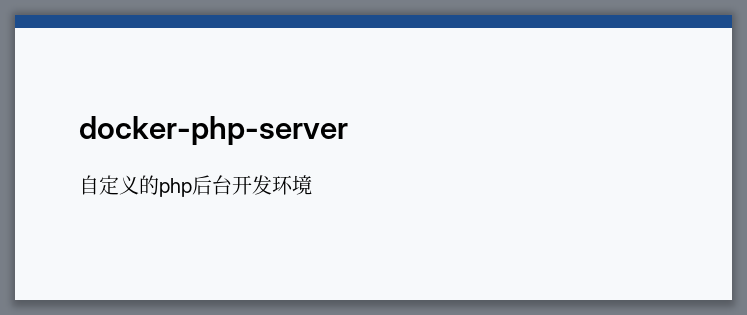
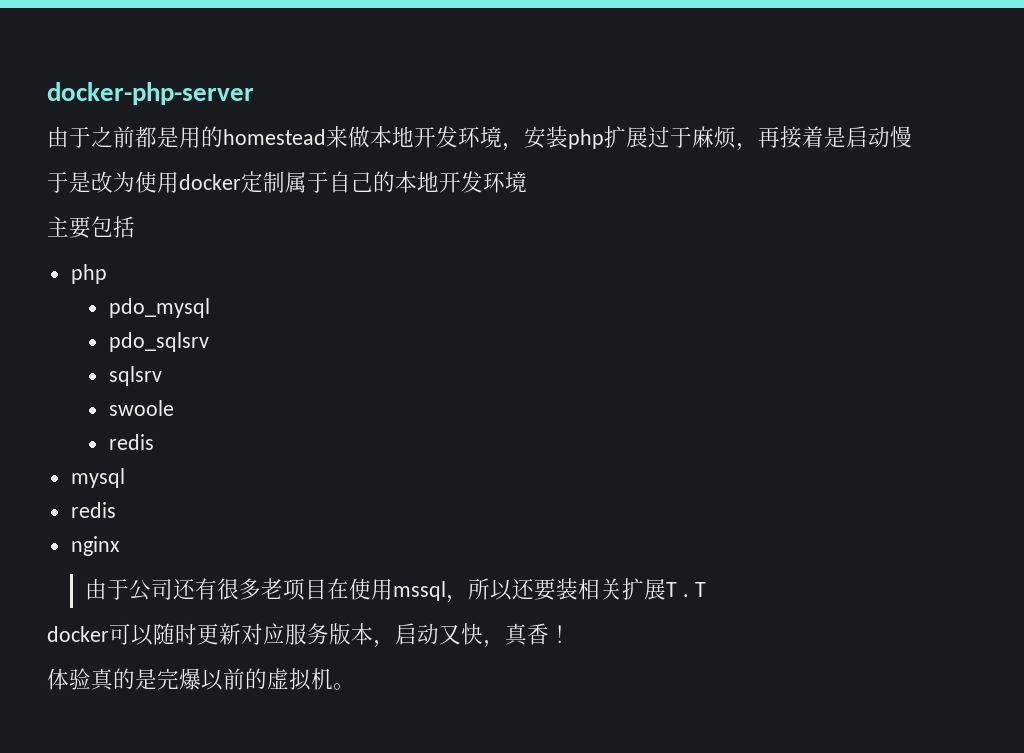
- 自定义的php后台开发环境
+ 由于之前都是用的homestead来做本地开发环境，安装php扩展过于麻烦，再接着是启动慢
+ 于是改为使用docker定制属于自己的本地开发环境
+ 主要包括
+ php
+ pdo_mysql
+ pdo_sqlsrv
+ sqlsrv
+ swoole
+ redis
+ mysql
+ redis
+ nginx
+ 由于公司还有很多老项目在使用mssql，所以还要装相关扩展T . T
+ docker可以随时更新对应服务版本，启动又快，真香！
+ 体验真的是完爆以前的虚拟机。

